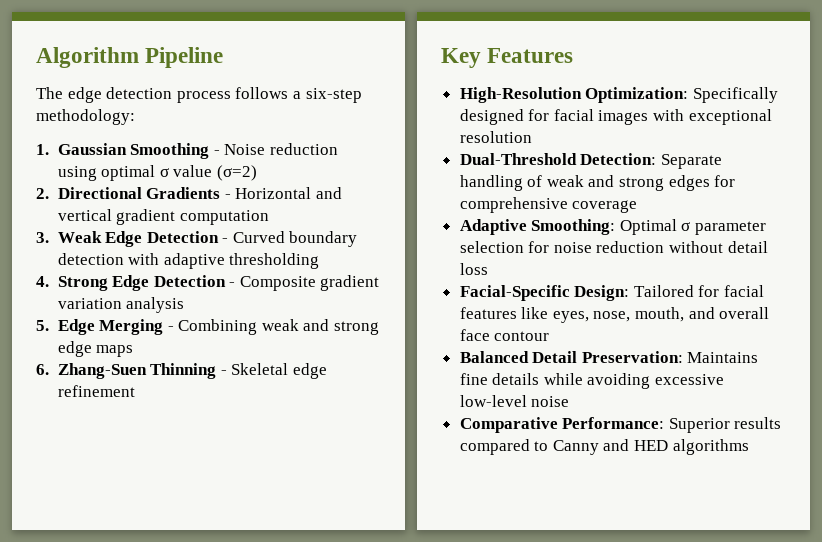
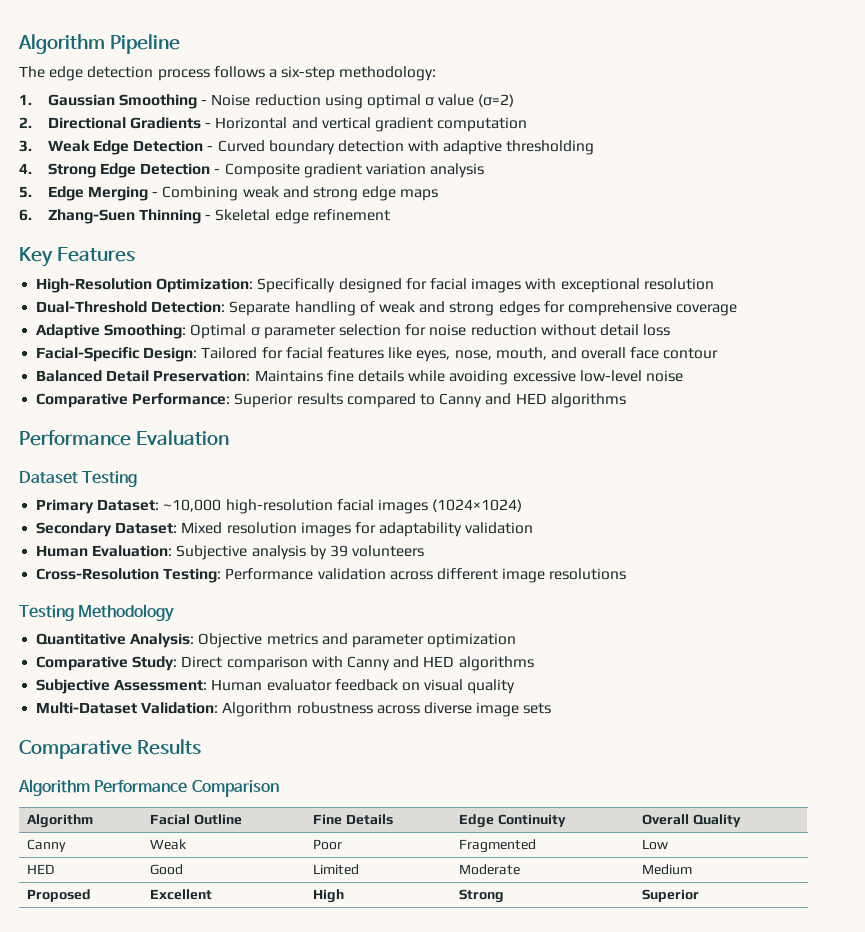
+ Performance Evaluation
+ Dataset Testing
+ Primary Dataset: ~10,000 high-resolution facial images (1024×1024)
+ Secondary Dataset: Mixed resolution images for adaptability validation
+ Human Evaluation: Subjective analysis by 39 volunteers
+ Cross-Resolution Testing: Performance validation across different image resolutions
+ Testing Methodology
+ Quantitative Analysis: Objective metrics and parameter optimization
+ Comparative Study: Direct comparison with Canny and HED algorithms
+ Subjective Assessment: Human evaluator feedback on visual quality
+ Multi-Dataset Validation: Algorithm robustness across diverse image sets
+ Comparative Results
+ Algorithm Performance Comparison
+ Algorithm | Facial Outline | Fine Details | Edge Continuity | Overall Quality
+ Canny | Weak | Poor | Fragmented | Low
+ HED | Good | Limited | Moderate | Medium
+ Proposed | Excellent | High | Strong | Superior

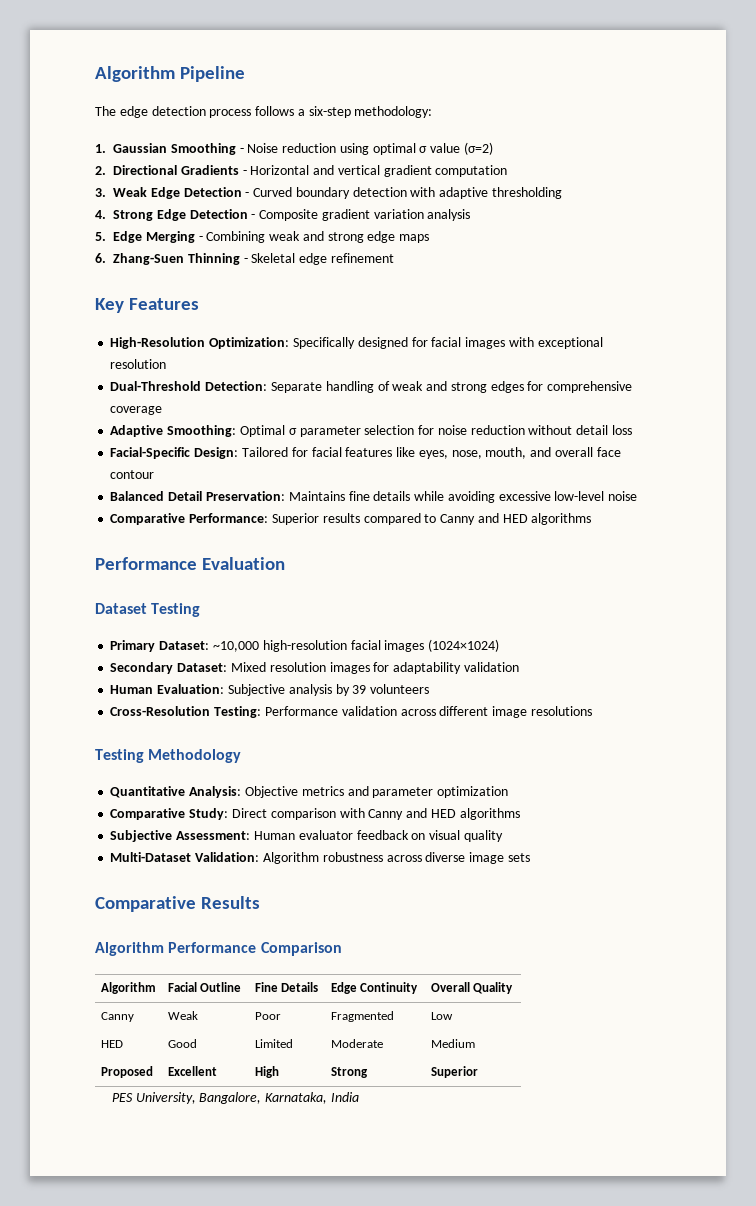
+ PES University, Bangalore, Karnataka, India

